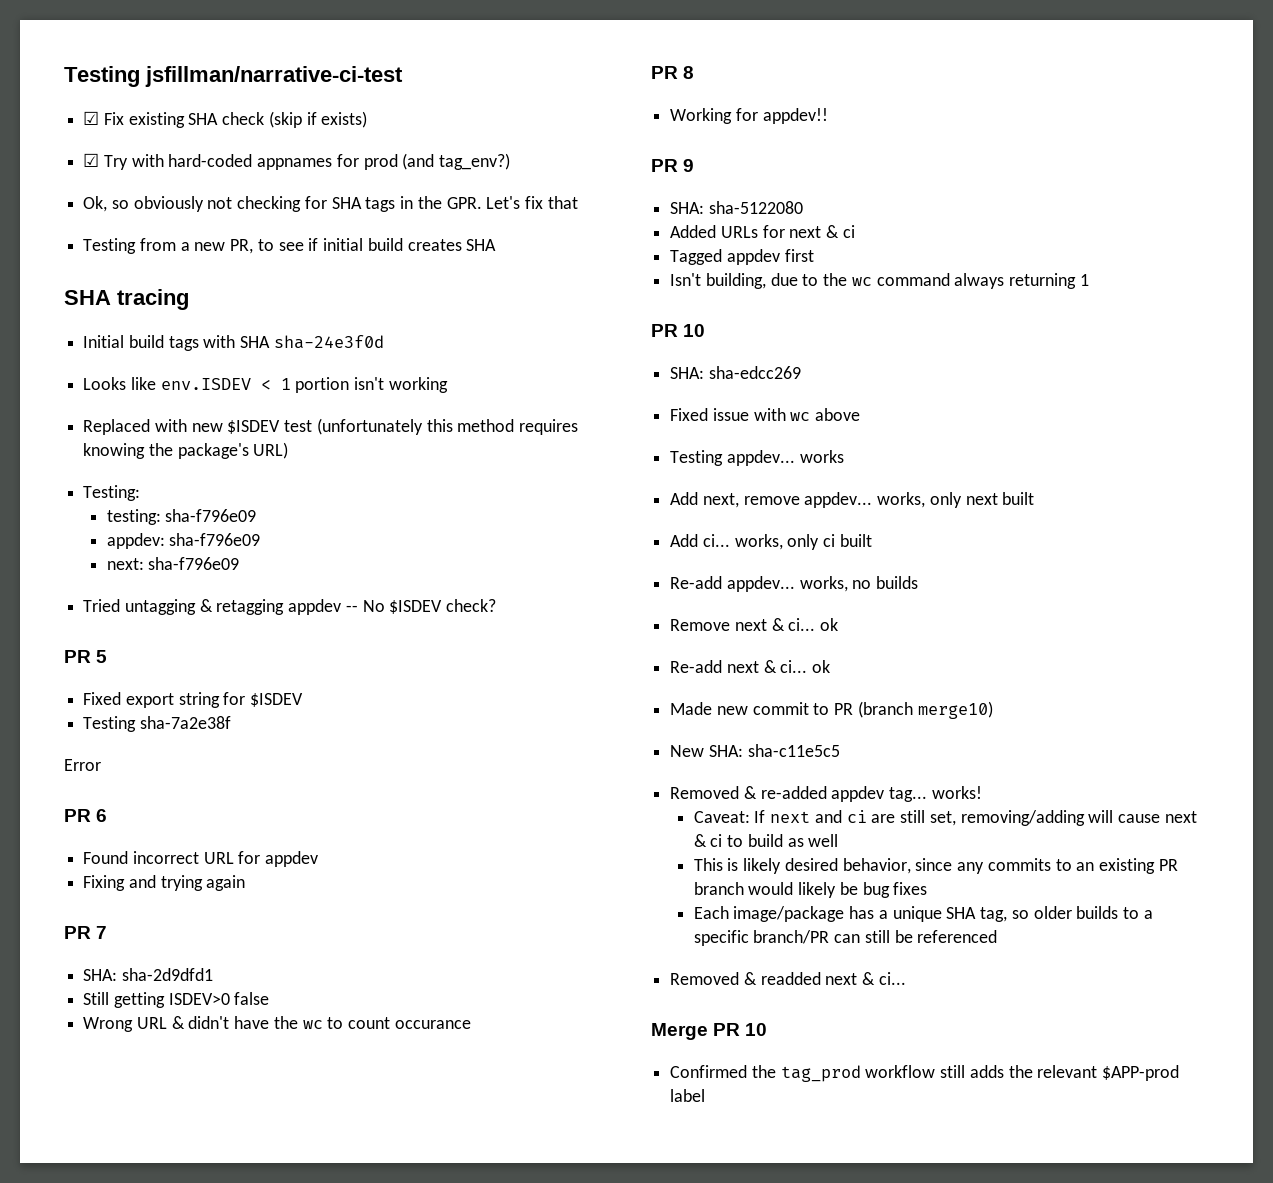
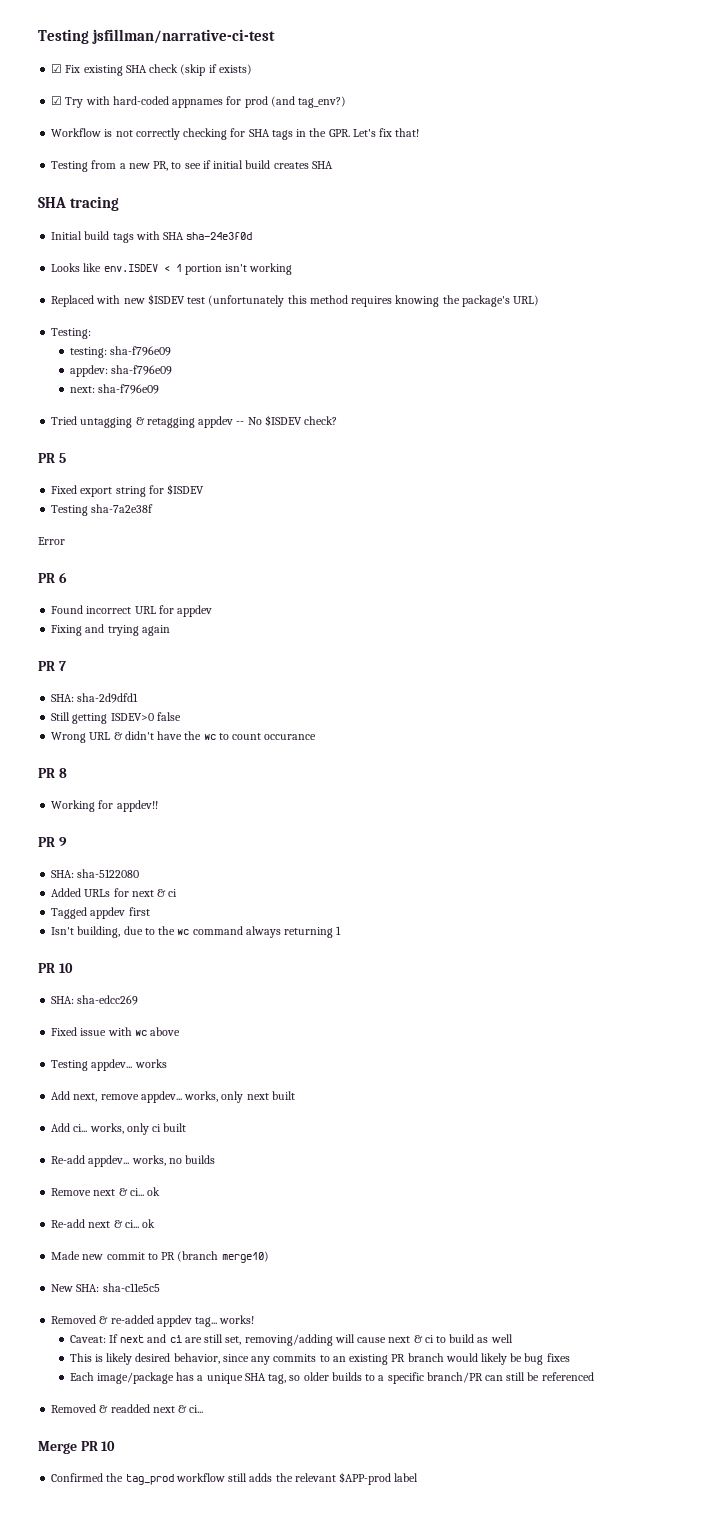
- Ok, so obviously not checking for SHA tags in the GPR. Let's fix that
+ Workflow is not correctly checking for SHA tags in the GPR. Let's fix that!

